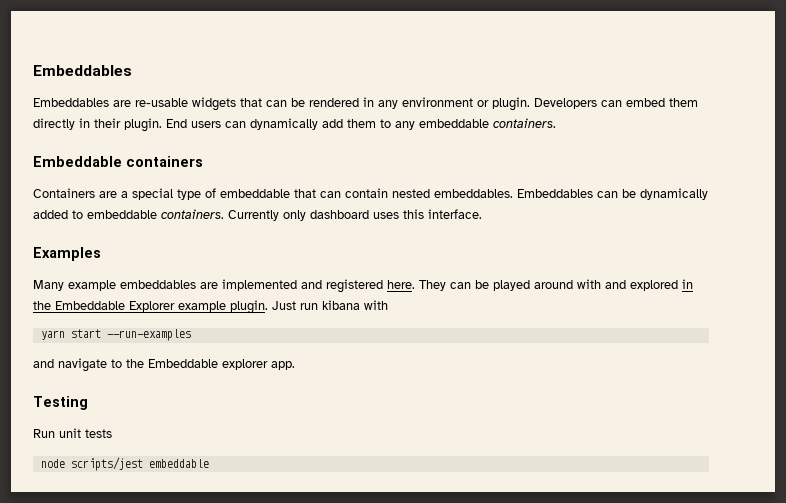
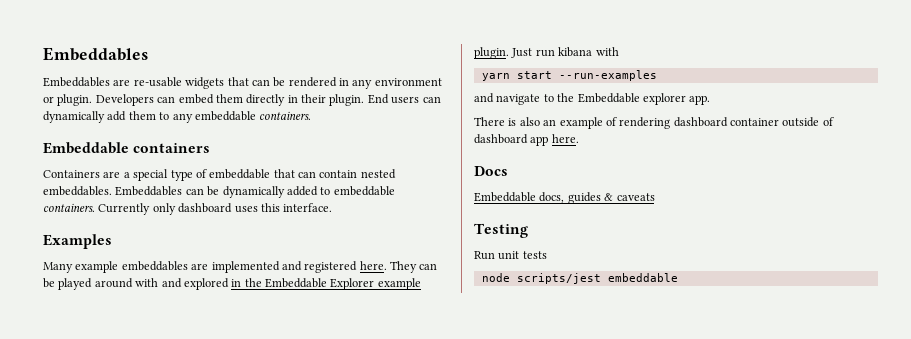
+ There is also an example of rendering dashboard container outside of dashboard app here.
+ Docs
+ Embeddable docs, guides & caveats

